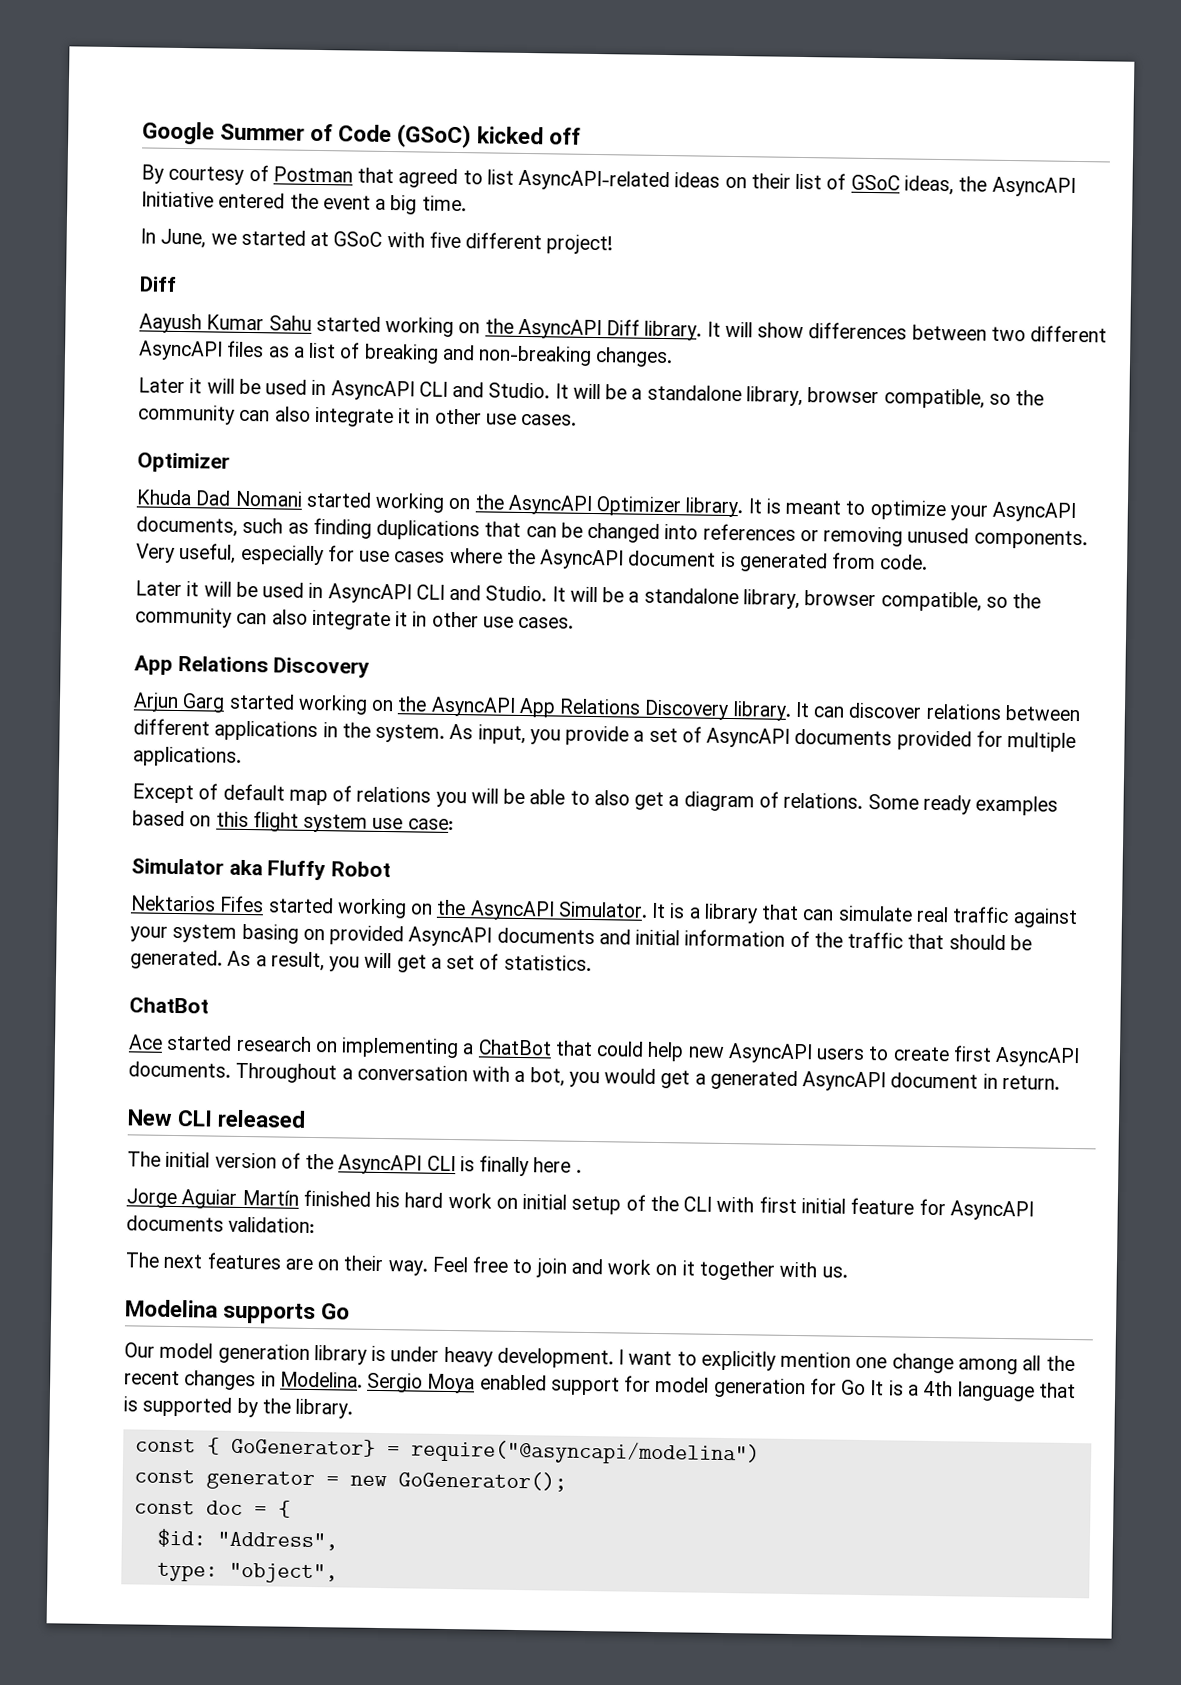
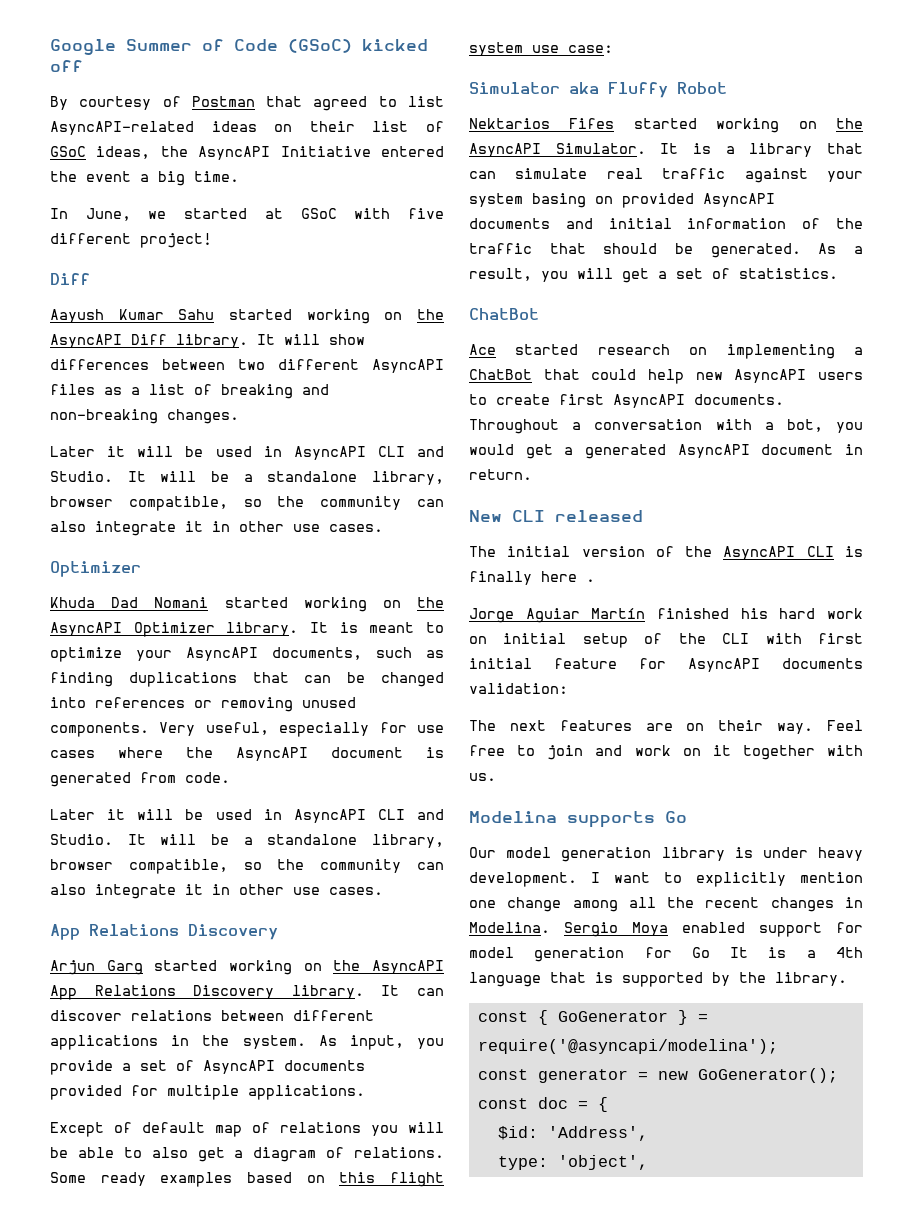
- const { GoGenerator} = require("@asyncapi/modelina")
+ const { GoGenerator } = require('@asyncapi/modelina');
- $id: "Address",
+ $id: 'Address',
- type: "object",
+ type: 'object',

